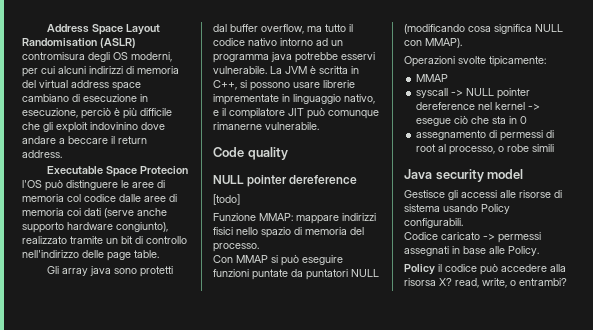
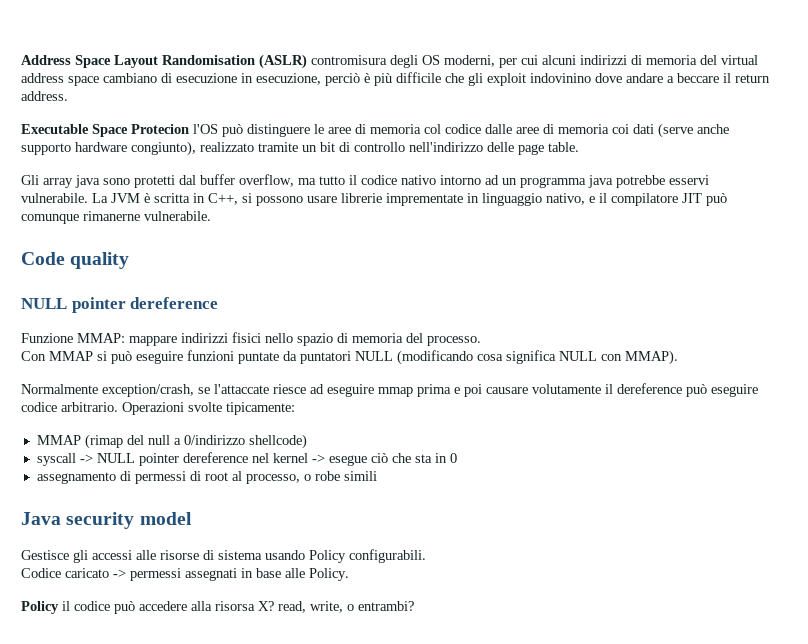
- [todo]
- Operazioni svolte tipicamente:
- MMAP
+ Normalmente exception/crash, se l'attaccate riesce ad eseguire mmap prima e poi causare volutamente il dereference può eseguire codice arbitrario. Operazioni svolte tipicamente:
+ MMAP (rimap del null a 0/indirizzo shellcode)

